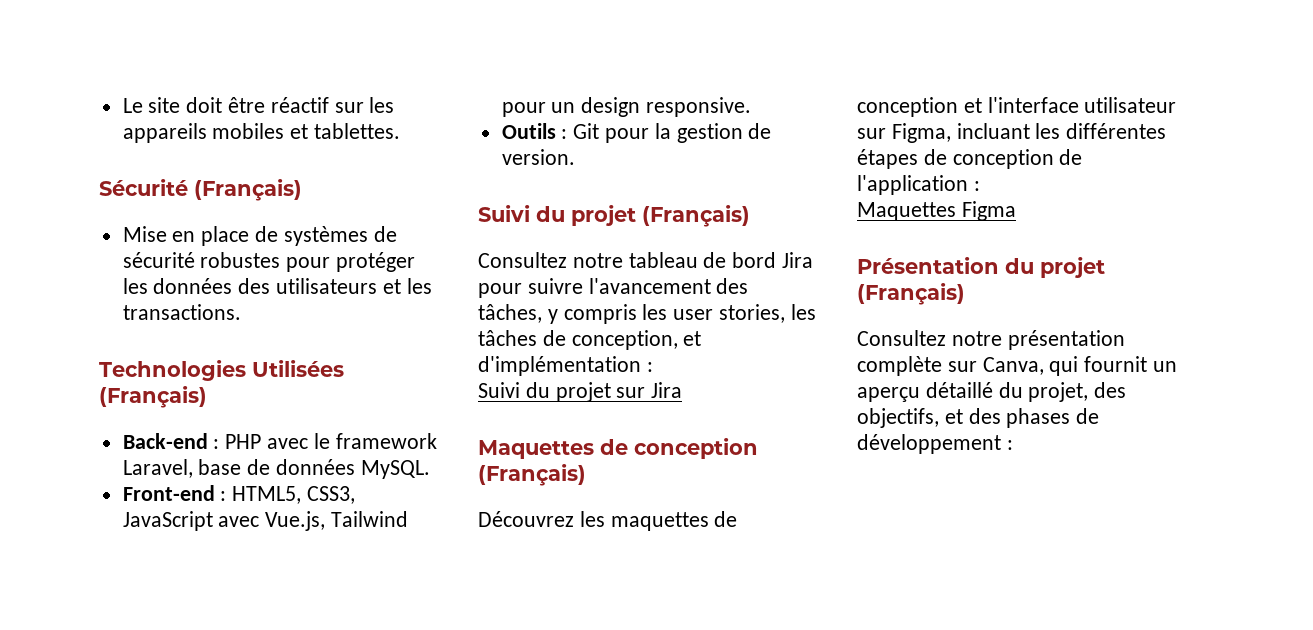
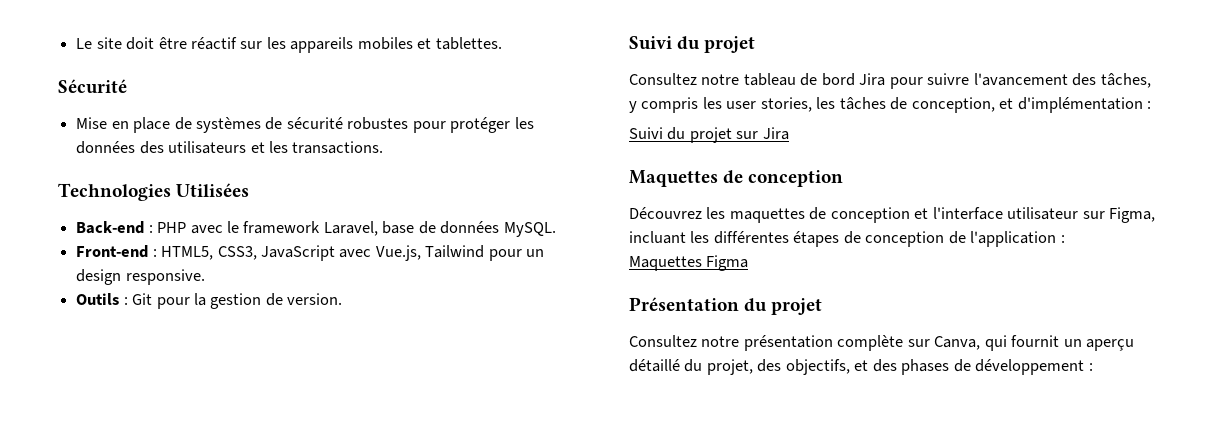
- Sécurité (Français)
+ Sécurité
- Technologies Utilisées (Français)
+ Technologies Utilisées
  Outils : Git pour la gestion de version.
- Suivi du projet (Français)
+ Suivi du projet
- Maquettes de conception (Français)
+ Maquettes de conception
- Présentation du projet (Français)
+ Présentation du projet

